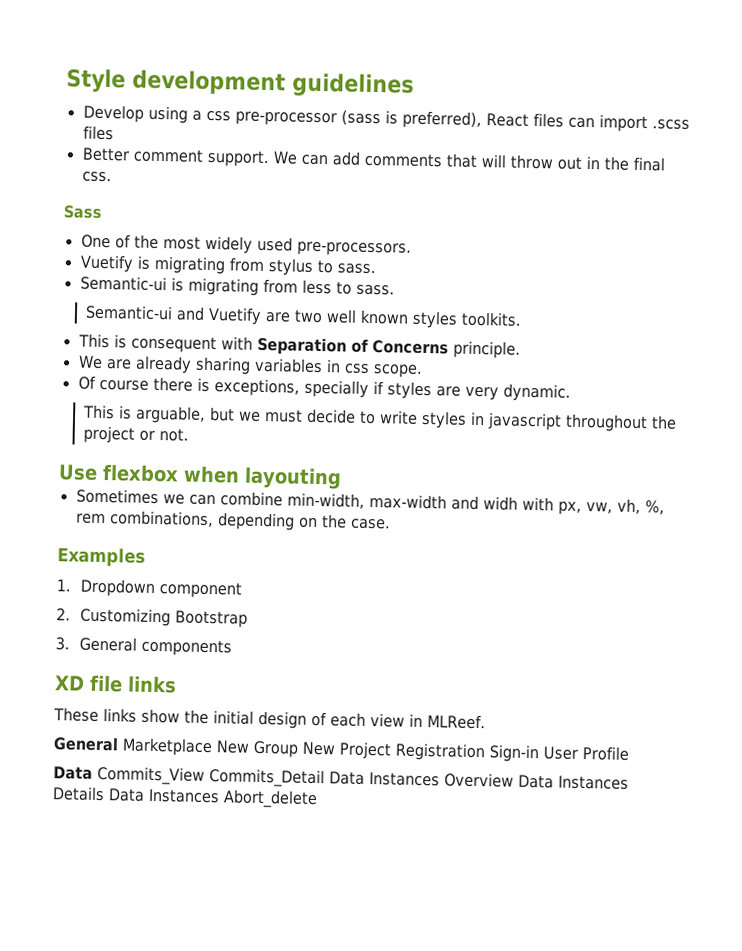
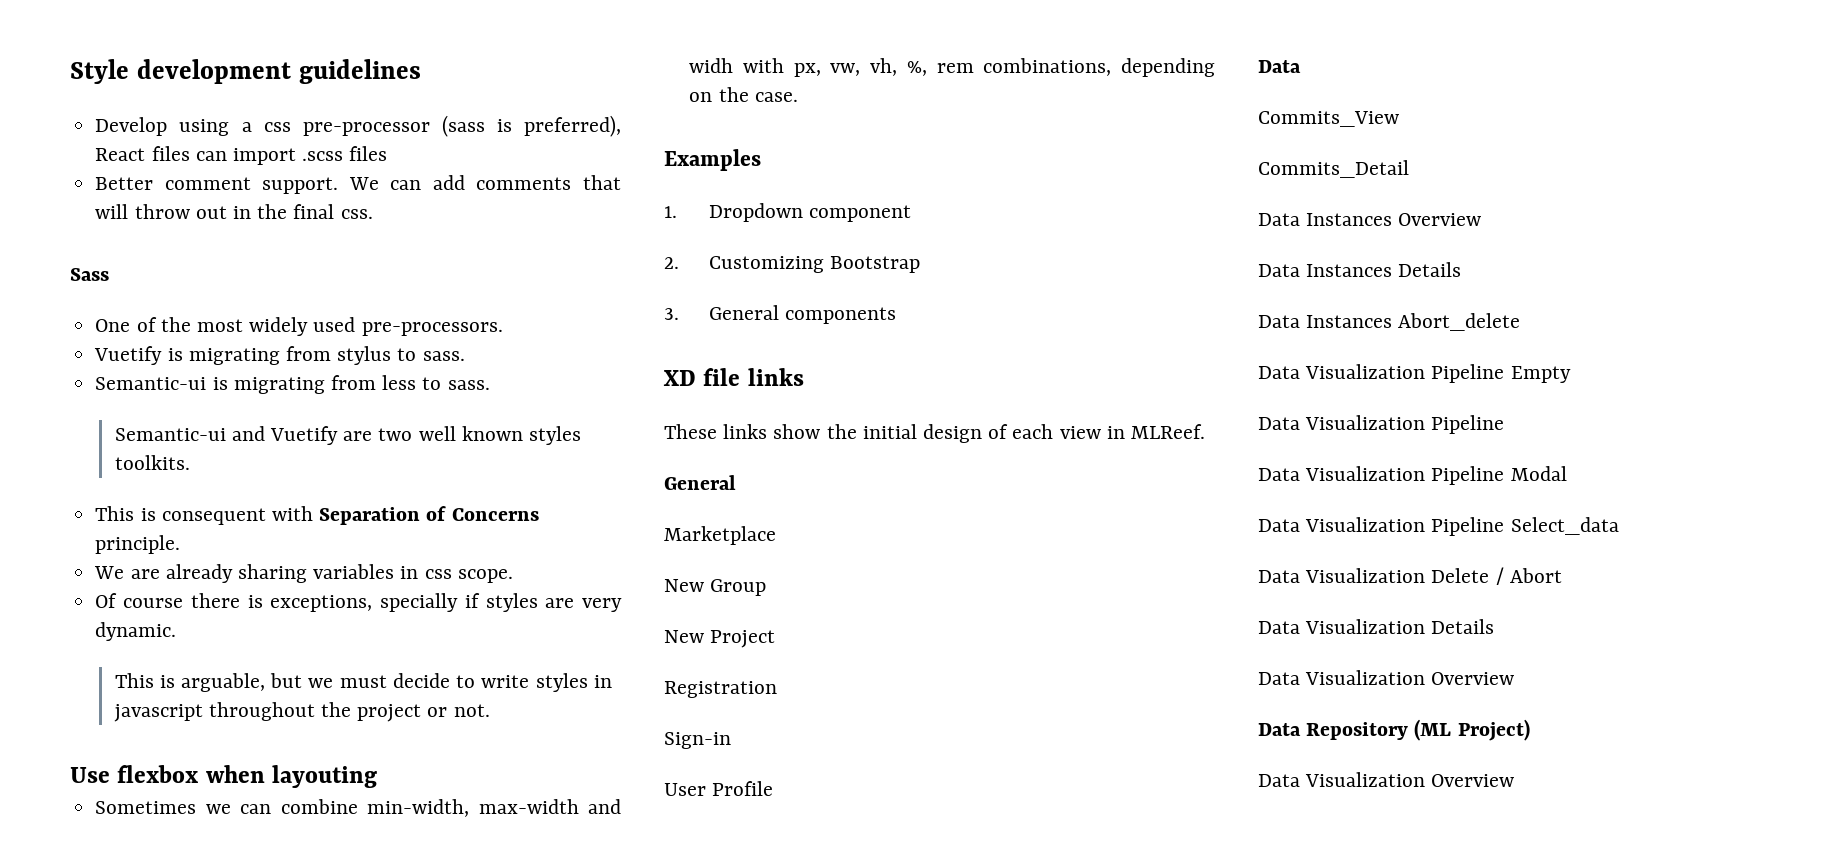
  These links show the initial design of each view in MLReef.
- General Marketplace New Group New Project Registration Sign-in User Profile
- Data Commits_View Commits_Detail Data Instances Overview Data Instances Details Data Instances Abort_delete
+ General
+ Marketplace
+ New Group
+ New Project
+ Registration
+ Sign-in
+ User Profile
+ Data
+ Commits_View
+ Commits_Detail
+ Data Instances Overview
+ Data Instances Details
+ Data Instances Abort_delete
+ Data Visualization Pipeline Empty
+ Data Visualization Pipeline
+ Data Visualization Pipeline Modal
+ Data Visualization Pipeline Select_data
+ Data Visualization Delete / Abort
+ Data Visualization Details
+ Data Visualization Overview
+ Data Repository (ML Project)
+ Data Visualization Overview

